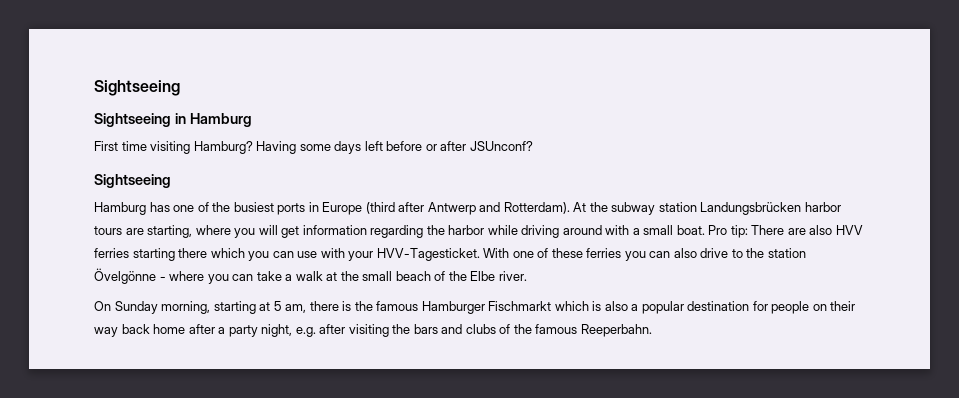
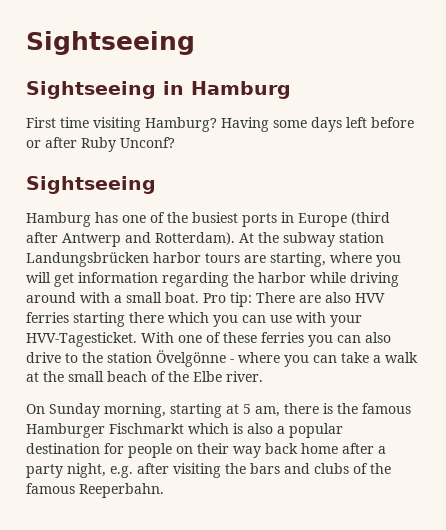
- Having some days left before or after JSUnconf?
+ Having some days left before or after Ruby Unconf?

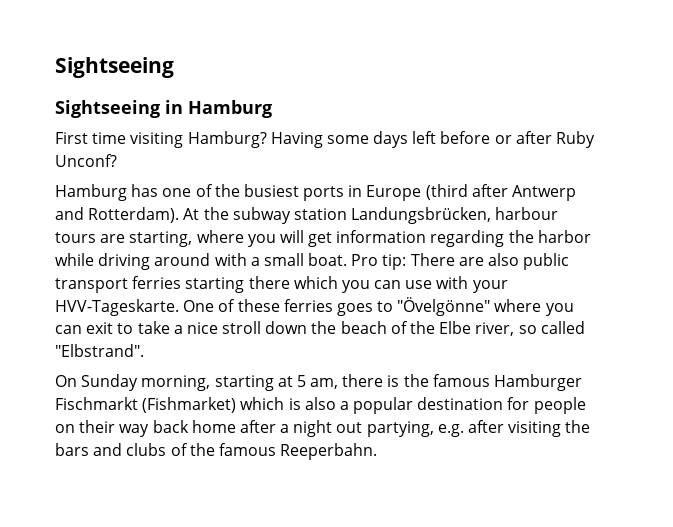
  Having some days left before or after Ruby Unconf?
- Sightseeing
- At the subway station Landungsbrücken harbor tours are starting, where you will get information regarding the harbor while driving around with a small boat.
+ At the subway station Landungsbrücken, harbour tours are starting, where you will get information regarding the harbor while driving around with a small boat.
- Pro tip: There are also HVV ferries starting there which you can use with your HVV-Tagesticket. With one of these ferries you can also drive to the station Övelgönne - where you can take a walk at the small beach of the Elbe river.
+ Pro tip: There are also public transport ferries starting there which you can use with your HVV-Tageskarte. One of these ferries goes to "Övelgönne" where you can exit to take a nice stroll down the beach of the Elbe river, so called "Elbstrand".
- On Sunday morning, starting at 5 am, there is the famous Hamburger Fischmarkt which is also a popular destination for people on their way back home after a party night, e.g. after visiting the bars and clubs of the famous Reeperbahn.
+ On Sunday morning, starting at 5 am, there is the famous Hamburger Fischmarkt (Fishmarket) which is also a popular destination for people on their way back home after a night out partying, e.g. after visiting the bars and clubs of the famous Reeperbahn.

